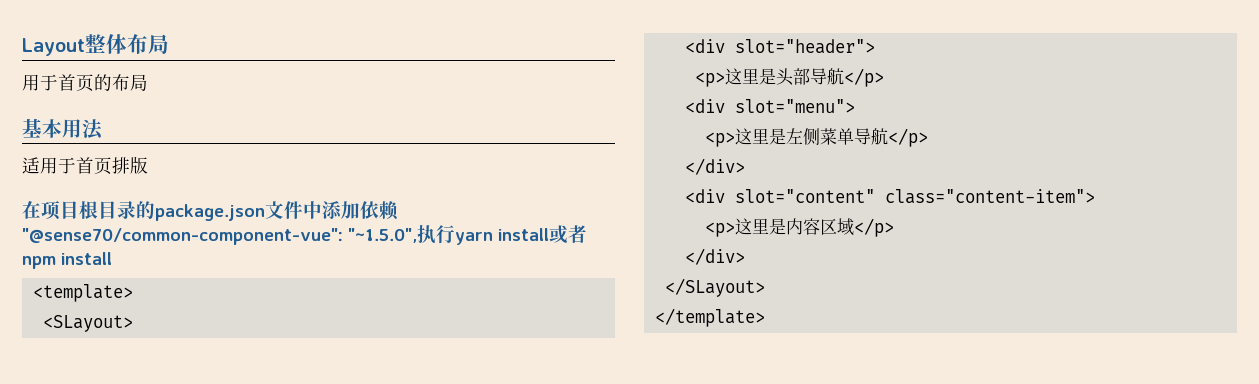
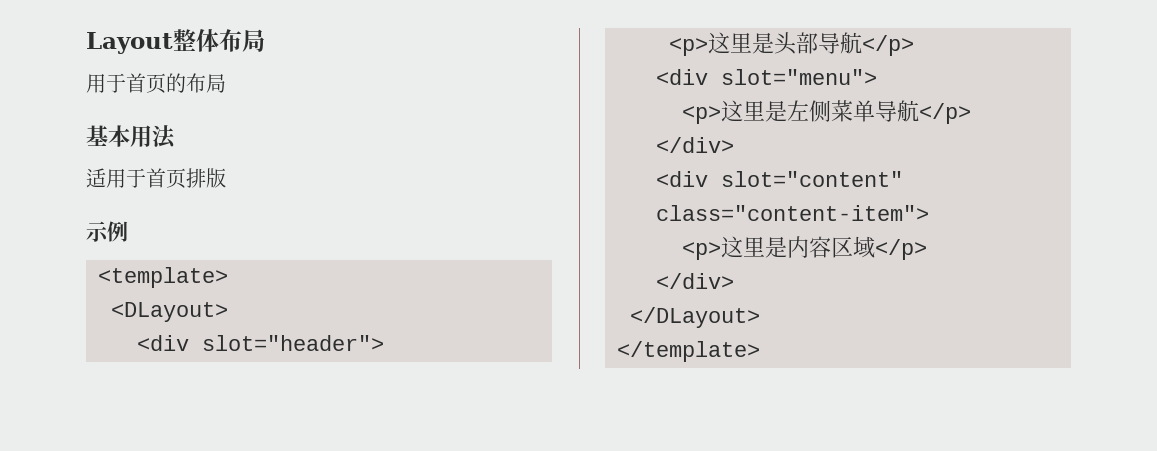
- 在项目根目录的package.json文件中添加依赖"@sense70/common-component-vue": "~1.5.0",执行yarn install或者npm install
+ 示例
- <SLayout>
+ <DLayout>
- </SLayout>
+ </DLayout>

